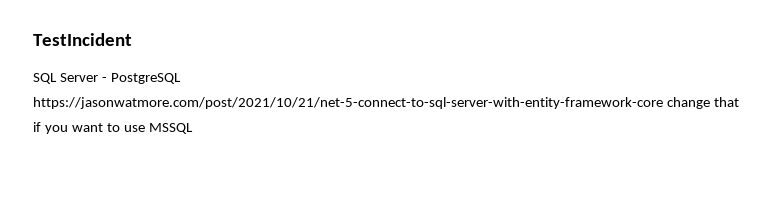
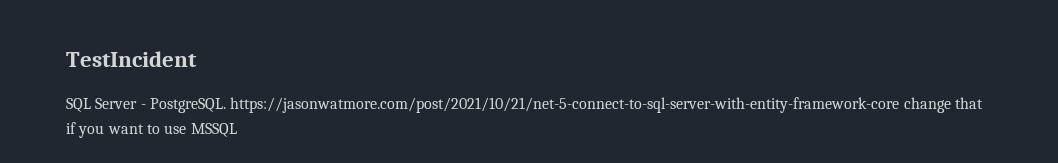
- SQL Server - PostgreSQL https://jasonwatmore.com/post/2021/10/21/net-5-connect-to-sql-server-with-entity-framework-core change that if you want to use MSSQL
+ SQL Server - PostgreSQL. https://jasonwatmore.com/post/2021/10/21/net-5-connect-to-sql-server-with-entity-framework-core change that if you want to use MSSQL

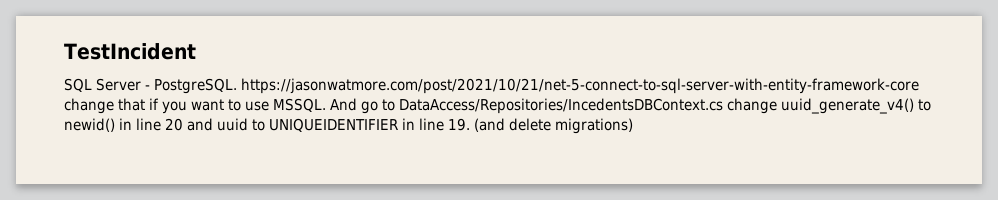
- SQL Server - PostgreSQL. https://jasonwatmore.com/post/2021/10/21/net-5-connect-to-sql-server-with-entity-framework-core change that if you want to use MSSQL
+ SQL Server - PostgreSQL. https://jasonwatmore.com/post/2021/10/21/net-5-connect-to-sql-server-with-entity-framework-core change that if you want to use MSSQL. And go to DataAccess/Repositories/IncedentsDBContext.cs change uuid_generate_v4() to newid() in line 20 and uuid to UNIQUEIDENTIFIER in line 19. (and delete migrations)

